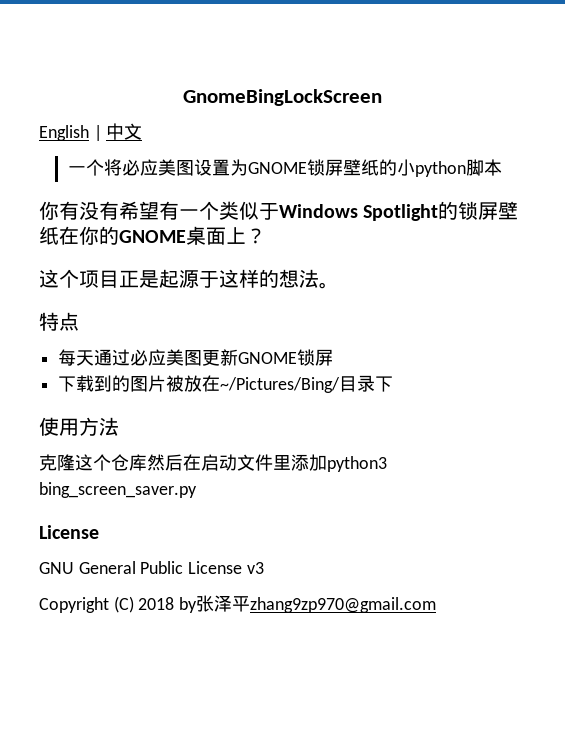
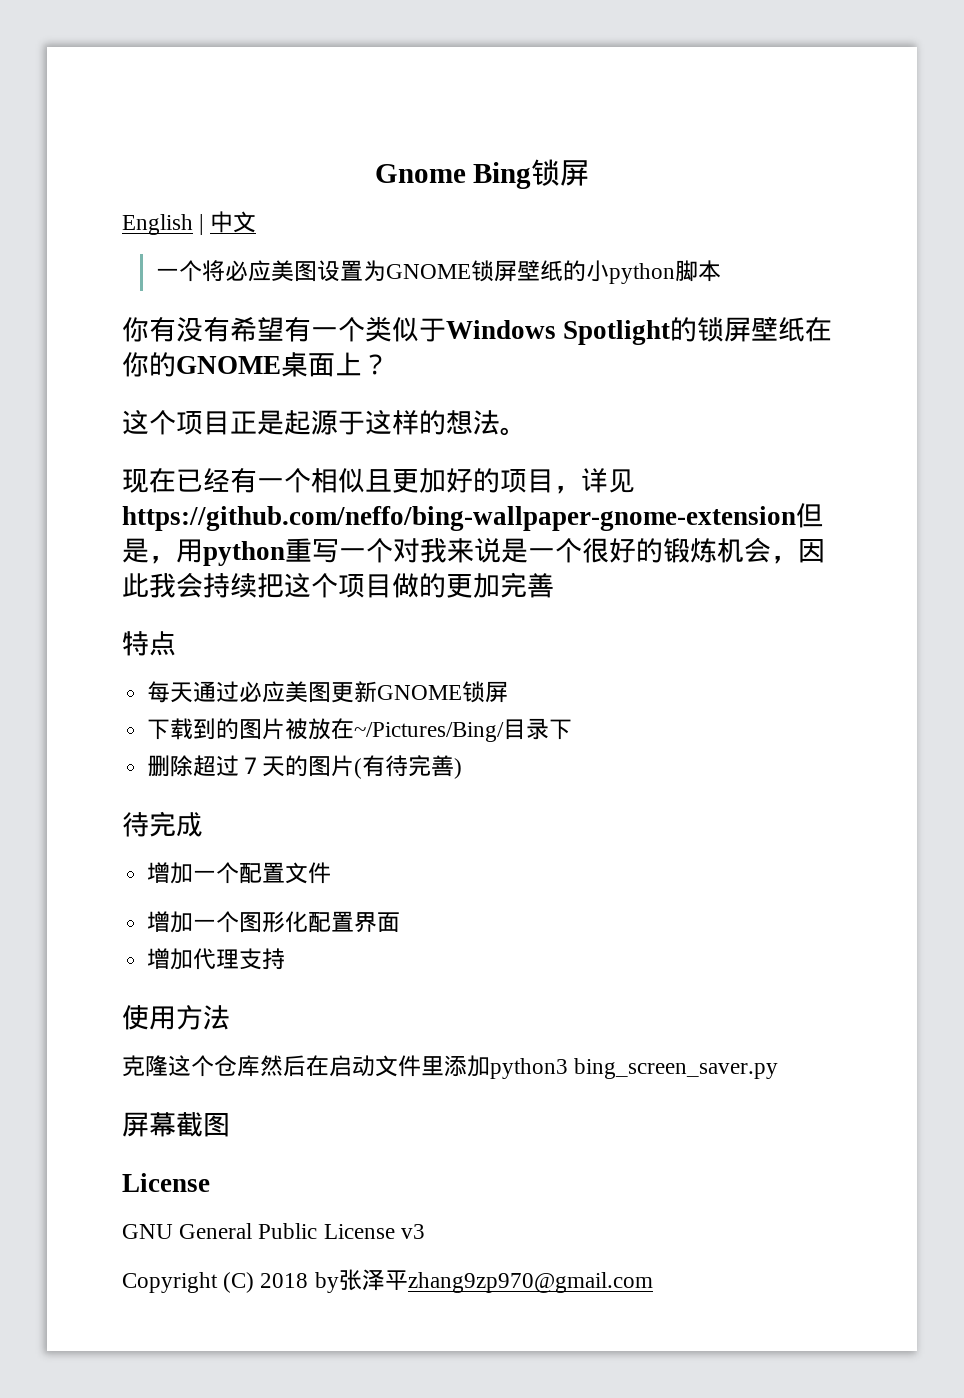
- GnomeBingLockScreen
+ Gnome Bing锁屏
+ 现在已经有一个相似且更加好的项目，详见https://github.com/neffo/bing-wallpaper-gnome-extension但是，用python重写一个对我来说是一个很好的锻炼机会，因此我会持续把这个项目做的更加完善
+ 删除超过７天的图片(有待完善)
+ 待完成
+ 增加一个配置文件
+ 增加一个图形化配置界面
+ 增加代理支持
+ 屏幕截图

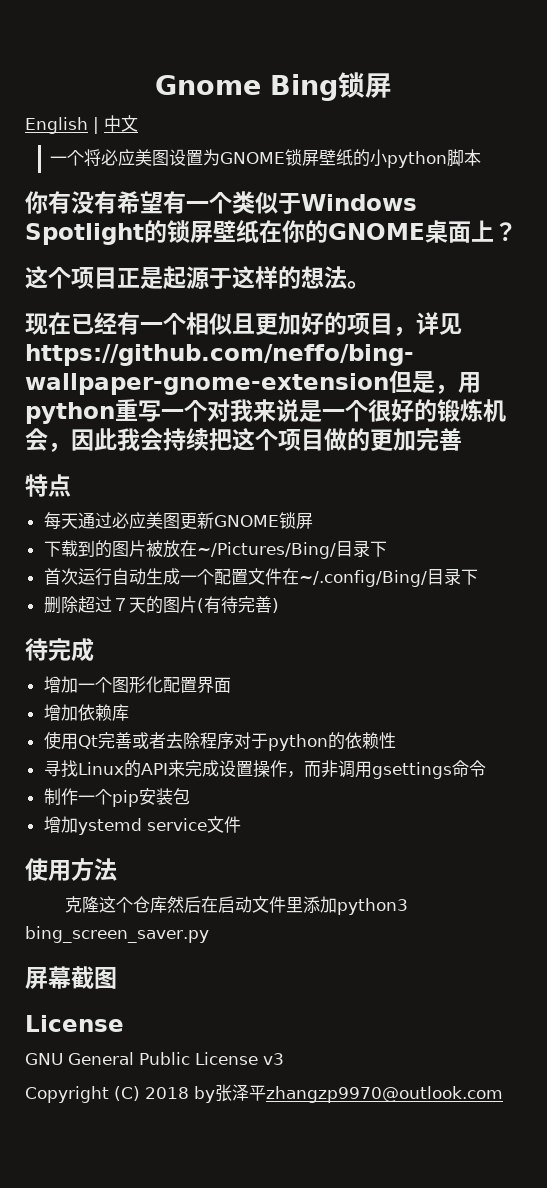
+ 首次运行自动生成一个配置文件在~/.config/Bing/目录下
- 增加一个配置文件
- 增加代理支持
+ 增加依赖库
+ 使用Qt完善或者去除程序对于python的依赖性
+ 寻找Linux的API来完成设置操作，而非调用gsettings命令
+ 制作一个pip安装包
+ 增加ystemd service文件
- Copyright (C) 2018 by张泽平zhang9zp970@gmail.com
+ Copyright (C) 2018 by张泽平zhangzp9970@outlook.com

